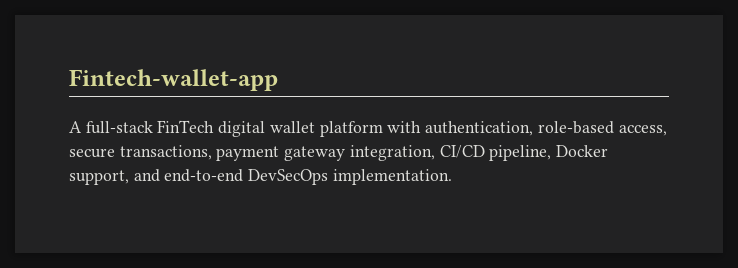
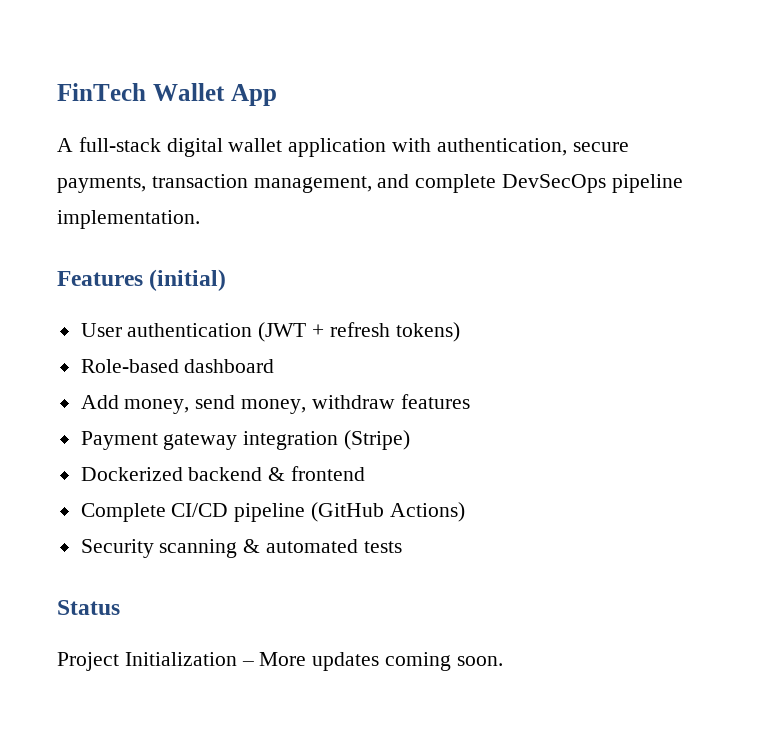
- Fintech-wallet-app
+ FinTech Wallet App
- A full-stack FinTech digital wallet platform with authentication, role-based access, secure transactions, payment gateway integration, CI/CD pipeline, Docker support, and end-to-end DevSecOps implementation.
+ A full-stack digital wallet application with authentication, secure payments, transaction management, and complete DevSecOps pipeline implementation.
+ Features (initial)
+ User authentication (JWT + refresh tokens)
+ Role-based dashboard
+ Add money, send money, withdraw features
+ Payment gateway integration (Stripe)
+ Dockerized backend & frontend
+ Complete CI/CD pipeline (GitHub Actions)
+ Security scanning & automated tests
+ Status
+ Project Initialization – More updates coming soon.

